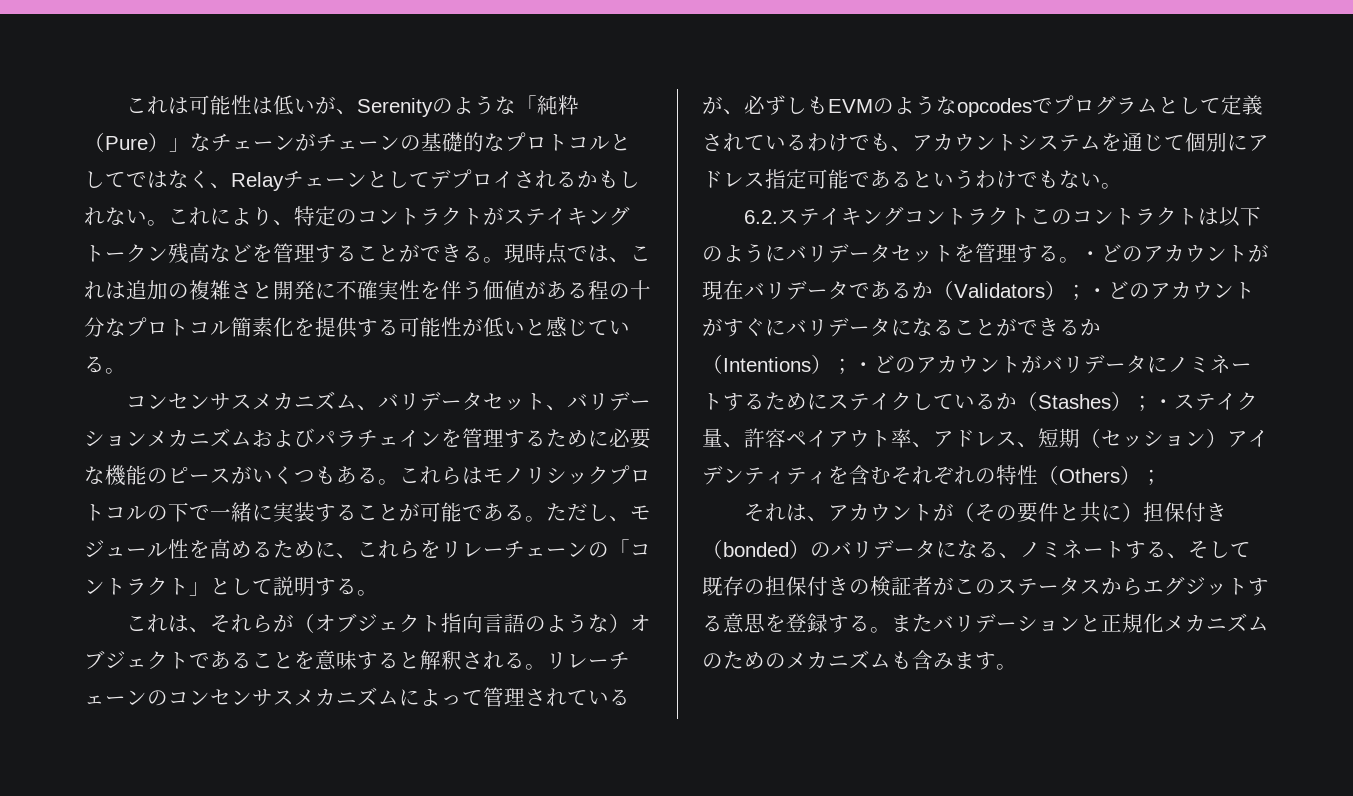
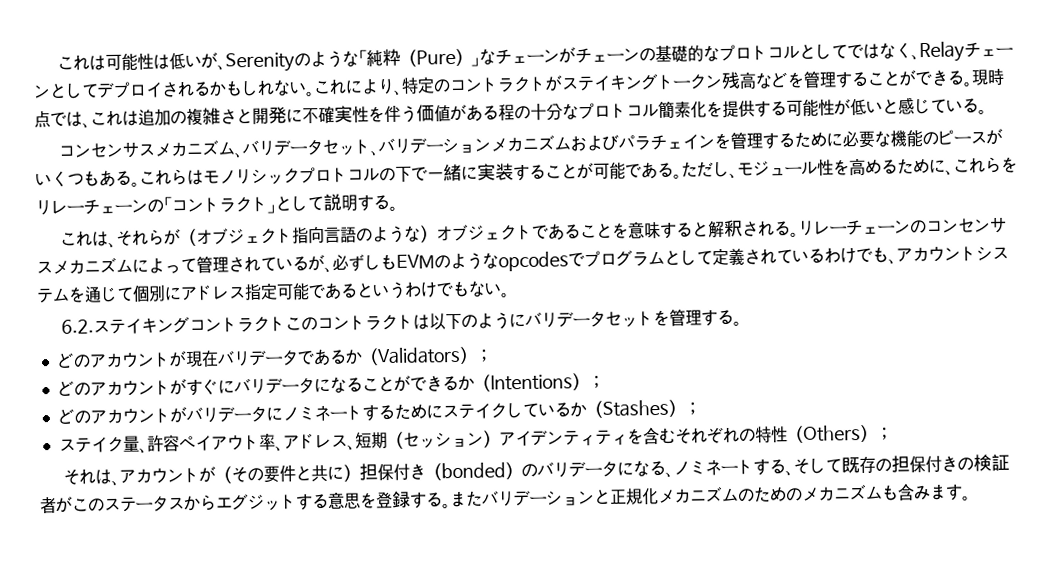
- 6.2.ステイキングコントラクトこのコントラクトは以下のようにバリデータセットを管理する。・どのアカウントが現在バリデータであるか（Validators）；・どのアカウントがすぐにバリデータになることができるか（Intentions）；・どのアカウントがバリデータにノミネートするためにステイクしているか（Stashes）；・ステイク量、許容ペイアウト率、アドレス、短期（セッション）アイデンティティを含むそれぞれの特性（Others）；
+ 6.2.ステイキングコントラクトこのコントラクトは以下のようにバリデータセットを管理する。
+ どのアカウントが現在バリデータであるか（Validators）；
+ どのアカウントがすぐにバリデータになることができるか（Intentions）；
+ どのアカウントがバリデータにノミネートするためにステイクしているか（Stashes）；
+ ステイク量、許容ペイアウト率、アドレス、短期（セッション）アイデンティティを含むそれぞれの特性（Others）；

